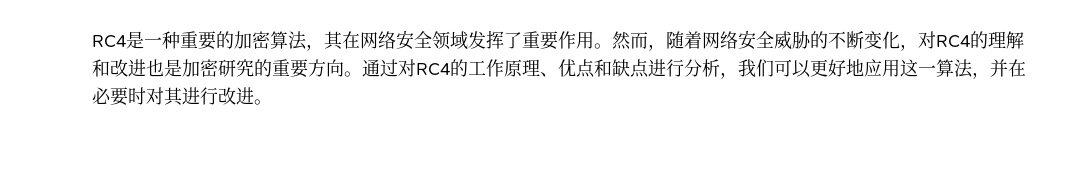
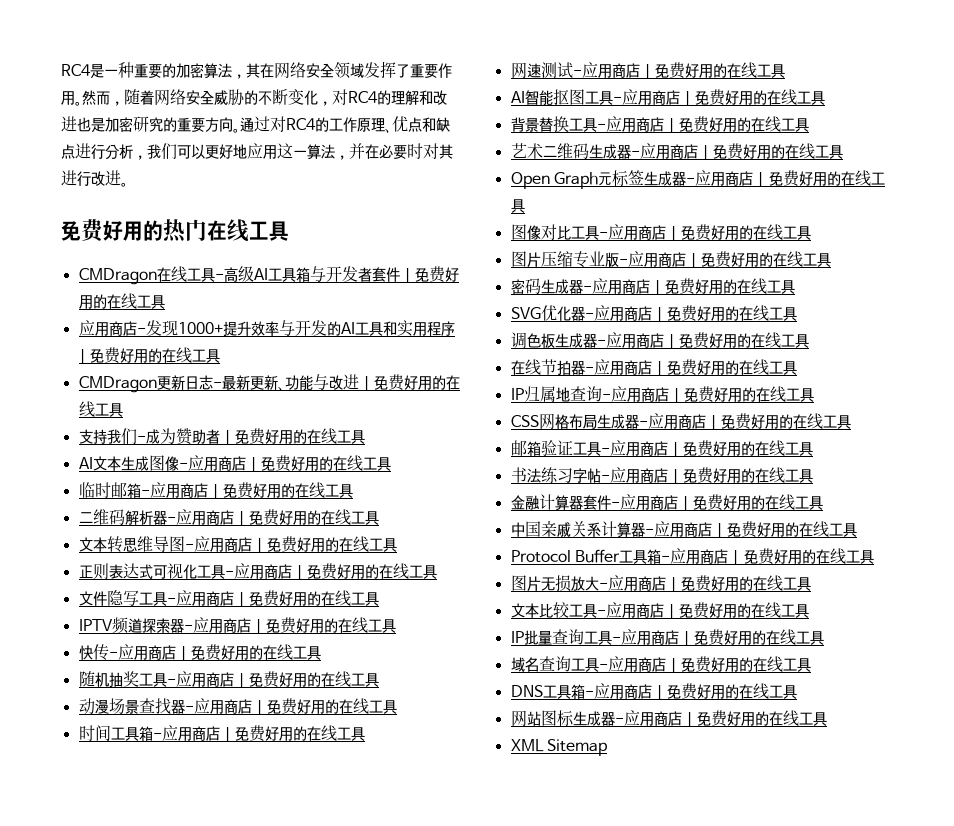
+ 免费好用的热门在线工具
+ CMDragon在线工具-高级AI工具箱与开发者套件 | 免费好用的在线工具
+ 应用商店-发现1000+提升效率与开发的AI工具和实用程序 | 免费好用的在线工具
+ CMDragon更新日志-最新更新、功能与改进 | 免费好用的在线工具
+ 支持我们-成为赞助者 | 免费好用的在线工具
+ AI文本生成图像-应用商店 | 免费好用的在线工具
+ 临时邮箱-应用商店 | 免费好用的在线工具
+ 二维码解析器-应用商店 | 免费好用的在线工具
+ 文本转思维导图-应用商店 | 免费好用的在线工具
+ 正则表达式可视化工具-应用商店 | 免费好用的在线工具
+ 文件隐写工具-应用商店 | 免费好用的在线工具
+ IPTV频道探索器-应用商店 | 免费好用的在线工具
+ 快传-应用商店 | 免费好用的在线工具
+ 随机抽奖工具-应用商店 | 免费好用的在线工具
+ 动漫场景查找器-应用商店 | 免费好用的在线工具
+ 时间工具箱-应用商店 | 免费好用的在线工具
+ 网速测试-应用商店 | 免费好用的在线工具
+ AI智能抠图工具-应用商店 | 免费好用的在线工具
+ 背景替换工具-应用商店 | 免费好用的在线工具
+ 艺术二维码生成器-应用商店 | 免费好用的在线工具
+ Open Graph元标签生成器-应用商店 | 免费好用的在线工具
+ 图像对比工具-应用商店 | 免费好用的在线工具
+ 图片压缩专业版-应用商店 | 免费好用的在线工具
+ 密码生成器-应用商店 | 免费好用的在线工具
+ SVG优化器-应用商店 | 免费好用的在线工具
+ 调色板生成器-应用商店 | 免费好用的在线工具
+ 在线节拍器-应用商店 | 免费好用的在线工具
+ IP归属地查询-应用商店 | 免费好用的在线工具
+ CSS网格布局生成器-应用商店 | 免费好用的在线工具
+ 邮箱验证工具-应用商店 | 免费好用的在线工具
+ 书法练习字帖-应用商店 | 免费好用的在线工具
+ 金融计算器套件-应用商店 | 免费好用的在线工具
+ 中国亲戚关系计算器-应用商店 | 免费好用的在线工具
+ Protocol Buffer工具箱-应用商店 | 免费好用的在线工具
+ 图片无损放大-应用商店 | 免费好用的在线工具
+ 文本比较工具-应用商店 | 免费好用的在线工具
+ IP批量查询工具-应用商店 | 免费好用的在线工具
+ 域名查询工具-应用商店 | 免费好用的在线工具
+ DNS工具箱-应用商店 | 免费好用的在线工具
+ 网站图标生成器-应用商店 | 免费好用的在线工具
+ XML Sitemap

